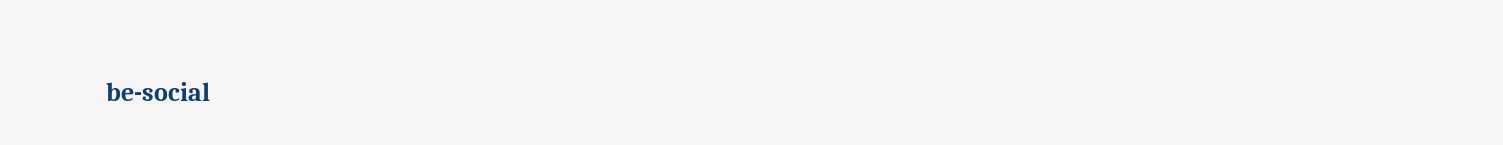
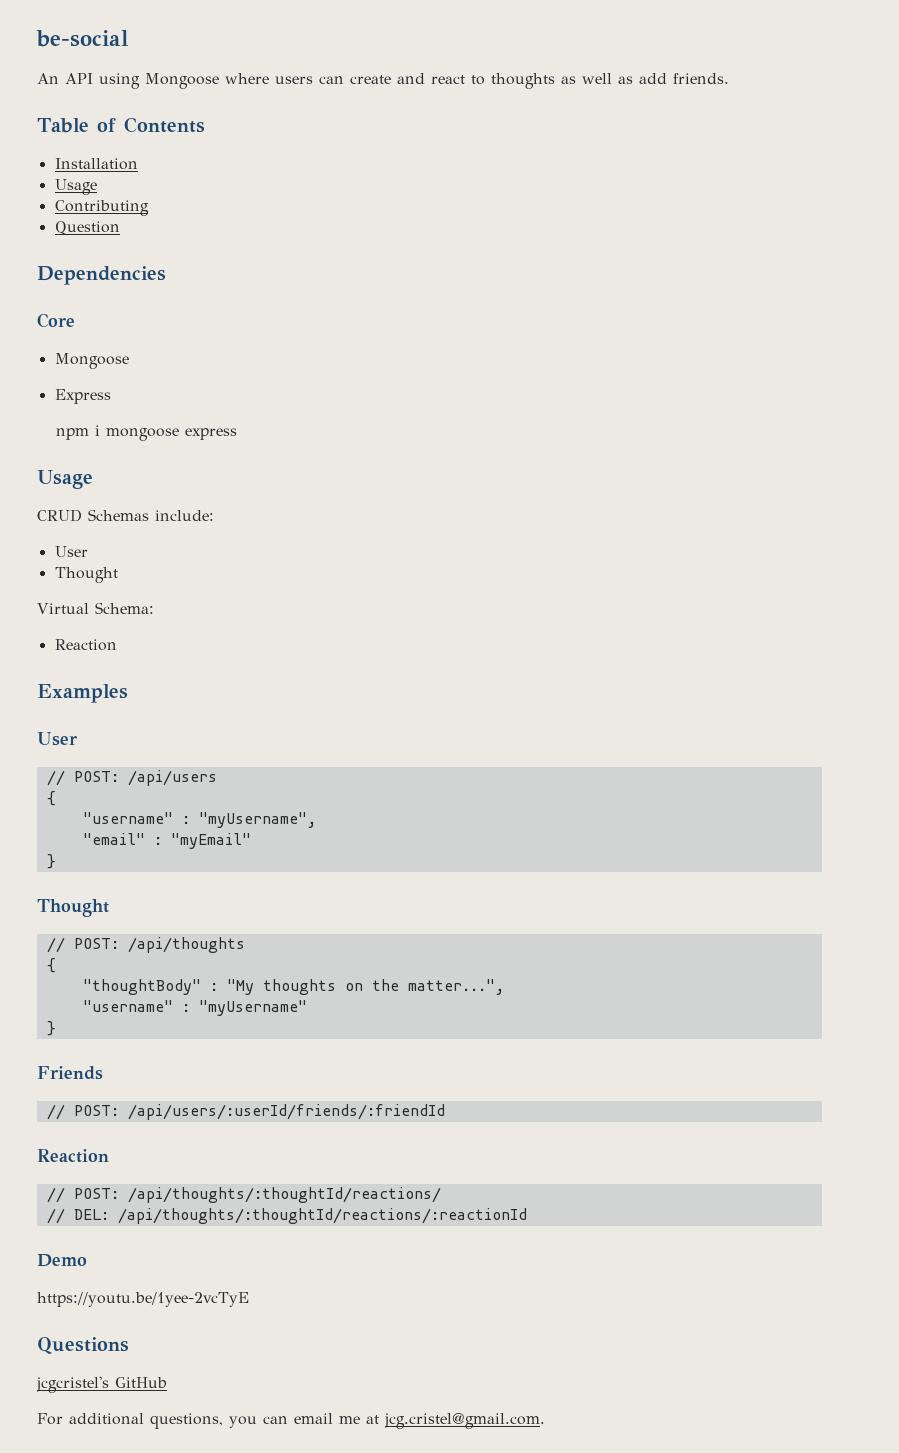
+ An API using Mongoose where users can create and react to thoughts as well as add friends.
+ Table of Contents
+ Installation
+ Usage
+ Contributing
+ Question
+ Dependencies
+ Core
+ Mongoose
+ Express
+ npm i mongoose express
+ Usage
+ CRUD Schemas include:
+ User
+ Thought
+ Virtual Schema:
+ Reaction
+ Examples
+ User
+ // POST: /api/users
+ {
+ "username" : "myUsername",
+ "email" : "myEmail"
+ }
+ Thought
+ // POST: /api/thoughts
+ {
+ "thoughtBody" : "My thoughts on the matter...",
+ "username" : "myUsername"
+ }
+ Friends
+ // POST: /api/users/:userId/friends/:friendId
+ Reaction
+ // POST: /api/thoughts/:thoughtId/reactions/
+ // DEL: /api/thoughts/:thoughtId/reactions/:reactionId
+ Demo
+ https://youtu.be/1yee-2vcTyE
+ Questions
+ jcgcristel's GitHub
+ For additional questions, you can email me at jcg.cristel@gmail.com.

